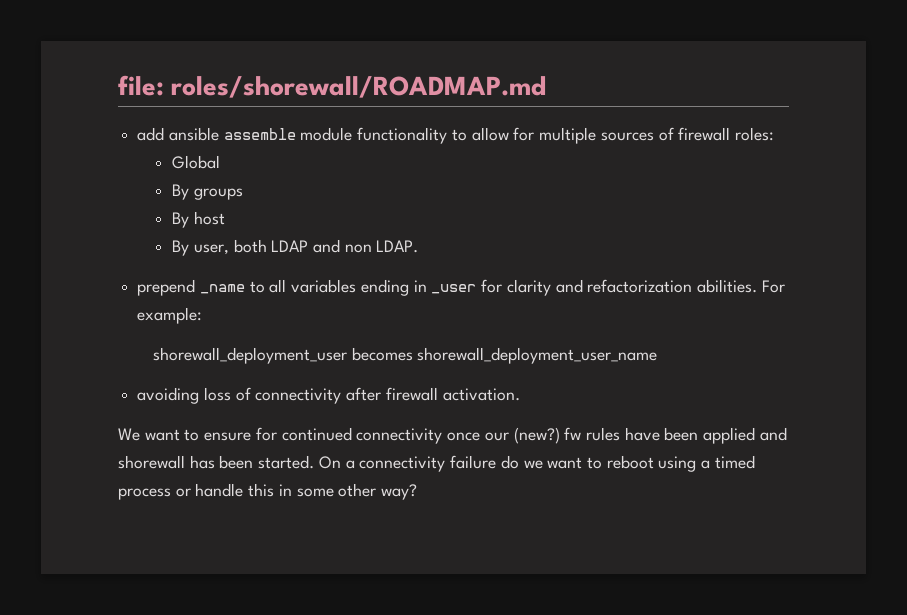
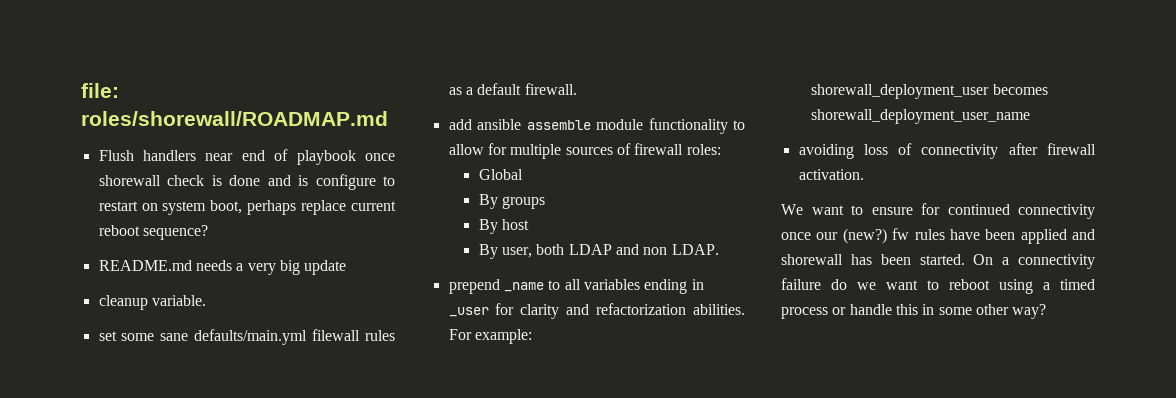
+ Flush handlers near end of playbook once shorewall check is done and is configure to restart on system boot, perhaps replace current reboot sequence?
+ README.md needs a very big update
+ cleanup variable.
+ set some sane defaults/main.yml filewall rules as a default firewall.

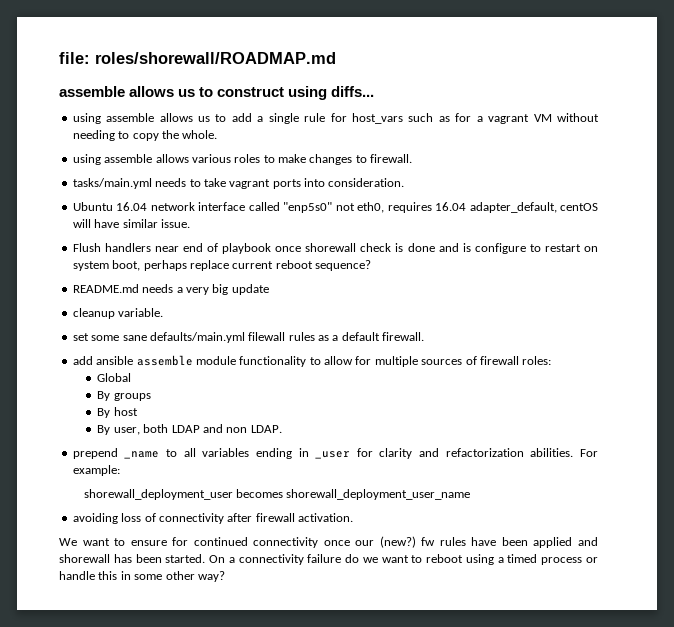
+ assemble allows us to construct using diffs...
+ using assemble allows us to add a single rule for host_vars such as for a vagrant VM without needing to copy the whole.
+ using assemble allows various roles to make changes to firewall.
+ tasks/main.yml needs to take vagrant ports into consideration.
+ Ubuntu 16.04 network interface called "enp5s0" not eth0, requires 16.04 adapter_default, centOS will have similar issue.

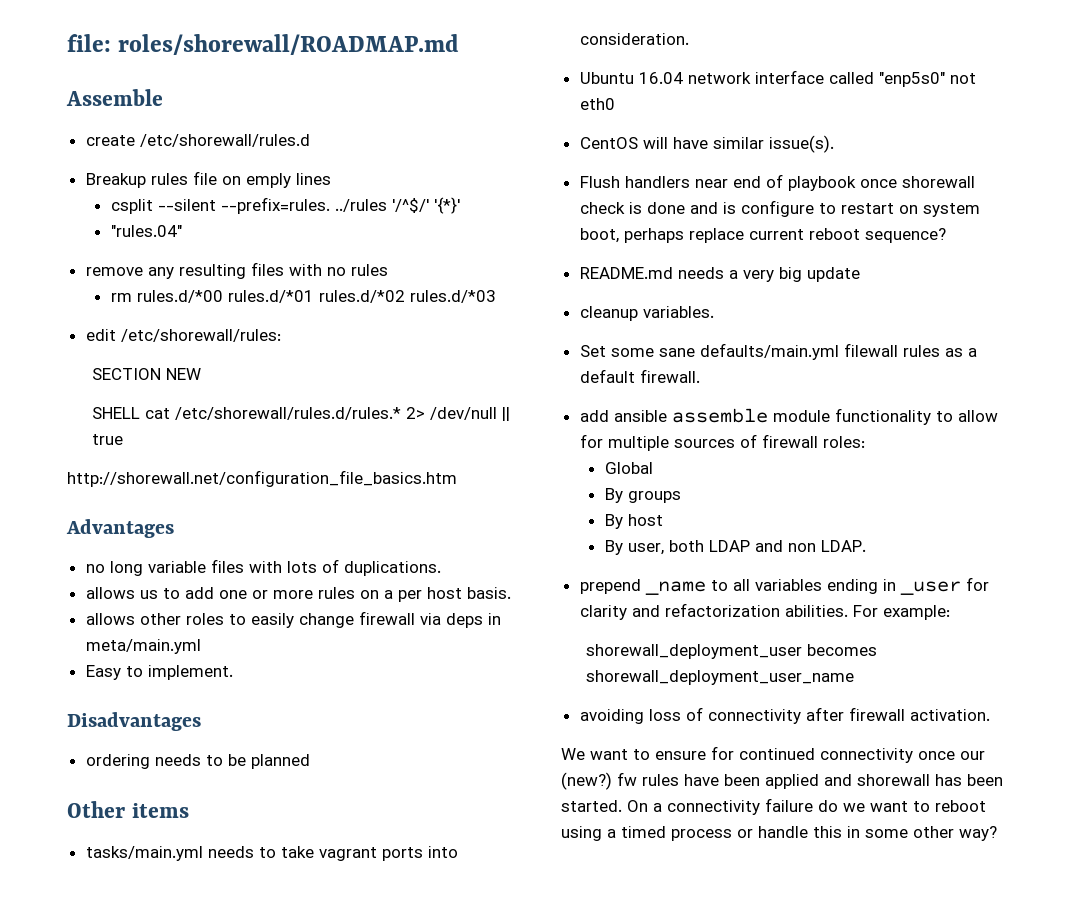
- assemble allows us to construct using diffs...
- using assemble allows us to add a single rule for host_vars such as for a vagrant VM without needing to copy the whole.
- using assemble allows various roles to make changes to firewall.
+ Assemble
+ create /etc/shorewall/rules.d
+ Breakup rules file on emply lines
+ csplit --silent --prefix=rules. ../rules '/^$/' '{*}'
+ "rules.04"
+ remove any resulting files with no rules
+ rm rules.d/*00 rules.d/*01 rules.d/*02 rules.d/*03
+ edit /etc/shorewall/rules:
+ SECTION NEW
+ SHELL cat /etc/shorewall/rules.d/rules.* 2> /dev/null || true
+ http://shorewall.net/configuration_file_basics.htm
+ Advantages
+ no long variable files with lots of duplications.
+ allows us to add one or more rules on a per host basis.
+ allows other roles to easily change firewall via deps in meta/main.yml
+ Easy to implement.
+ Disadvantages
+ ordering needs to be planned
+ Other items
- Ubuntu 16.04 network interface called "enp5s0" not eth0, requires 16.04 adapter_default, centOS will have similar issue.
+ Ubuntu 16.04 network interface called "enp5s0" not eth0
+ CentOS will have similar issue(s).
- cleanup variable.
- set some sane defaults/main.yml filewall rules as a default firewall.
+ cleanup variables.
+ Set some sane defaults/main.yml filewall rules as a default firewall.

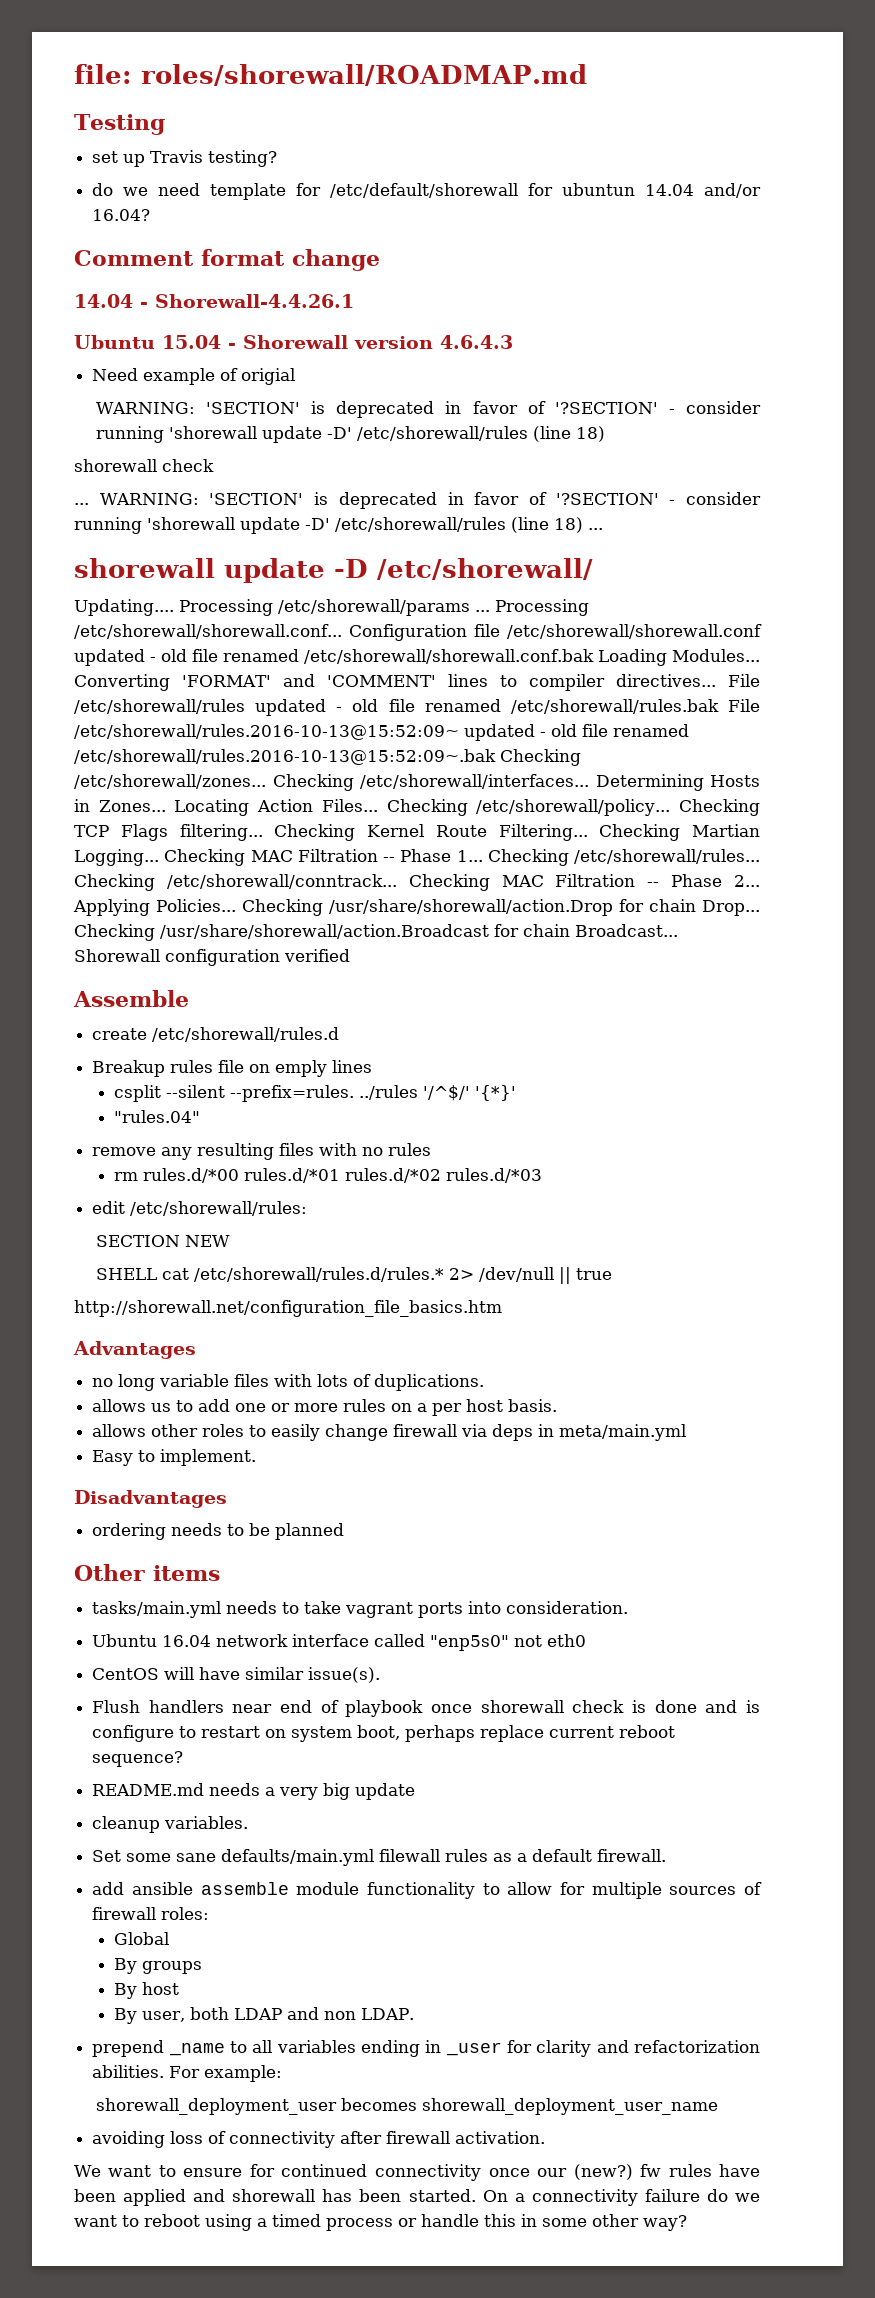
+ Testing
+ set up Travis testing?
+ do we need template for /etc/default/shorewall for ubuntun 14.04 and/or 16.04?
+ Comment format change
+ 14.04 - Shorewall-4.4.26.1
+ Ubuntu 15.04 - Shorewall version 4.6.4.3
+ Need example of origial
+ WARNING: 'SECTION' is deprecated in favor of '?SECTION' - consider running 'shorewall update -D' /etc/shorewall/rules (line 18)
+ shorewall check
+ ... WARNING: 'SECTION' is deprecated in favor of '?SECTION' - consider running 'shorewall update -D' /etc/shorewall/rules (line 18) ...
+ shorewall update -D /etc/shorewall/
+ Updating.... Processing /etc/shorewall/params ... Processing /etc/shorewall/shorewall.conf... Configuration file /etc/shorewall/shorewall.conf updated - old file renamed /etc/shorewall/shorewall.conf.bak Loading Modules... Converting 'FORMAT' and 'COMMENT' lines to compiler directives... File /etc/shorewall/rules updated - old file renamed /etc/shorewall/rules.bak File /etc/shorewall/rules.2016-10-13@15:52:09~ updated - old file renamed /etc/shorewall/rules.2016-10-13@15:52:09~.bak Checking /etc/shorewall/zones... Checking /etc/shorewall/interfaces... Determining Hosts in Zones... Locating Action Files... Checking /etc/shorewall/policy... Checking TCP Flags filtering... Checking Kernel Route Filtering... Checking Martian Logging... Checking MAC Filtration -- Phase 1... Checking /etc/shorewall/rules... Checking /etc/shorewall/conntrack... Checking MAC Filtration -- Phase 2... Applying Policies... Checking /usr/share/shorewall/action.Drop for chain Drop... Checking /usr/share/shorewall/action.Broadcast for chain Broadcast... Shorewall configuration verified

